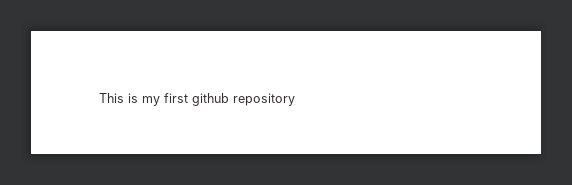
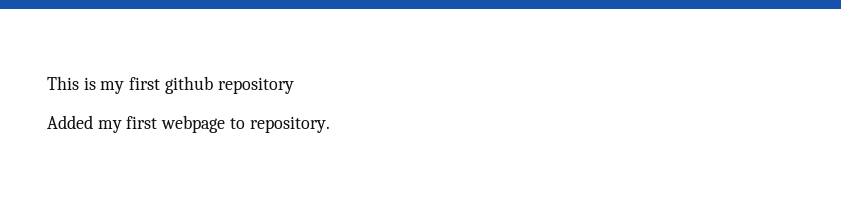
+ Added my first webpage to repository.

